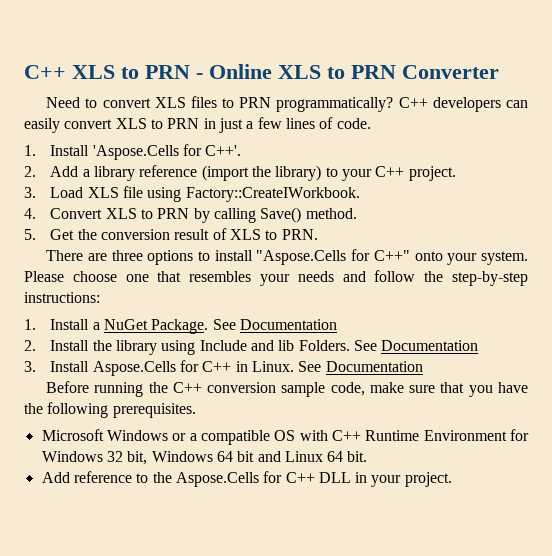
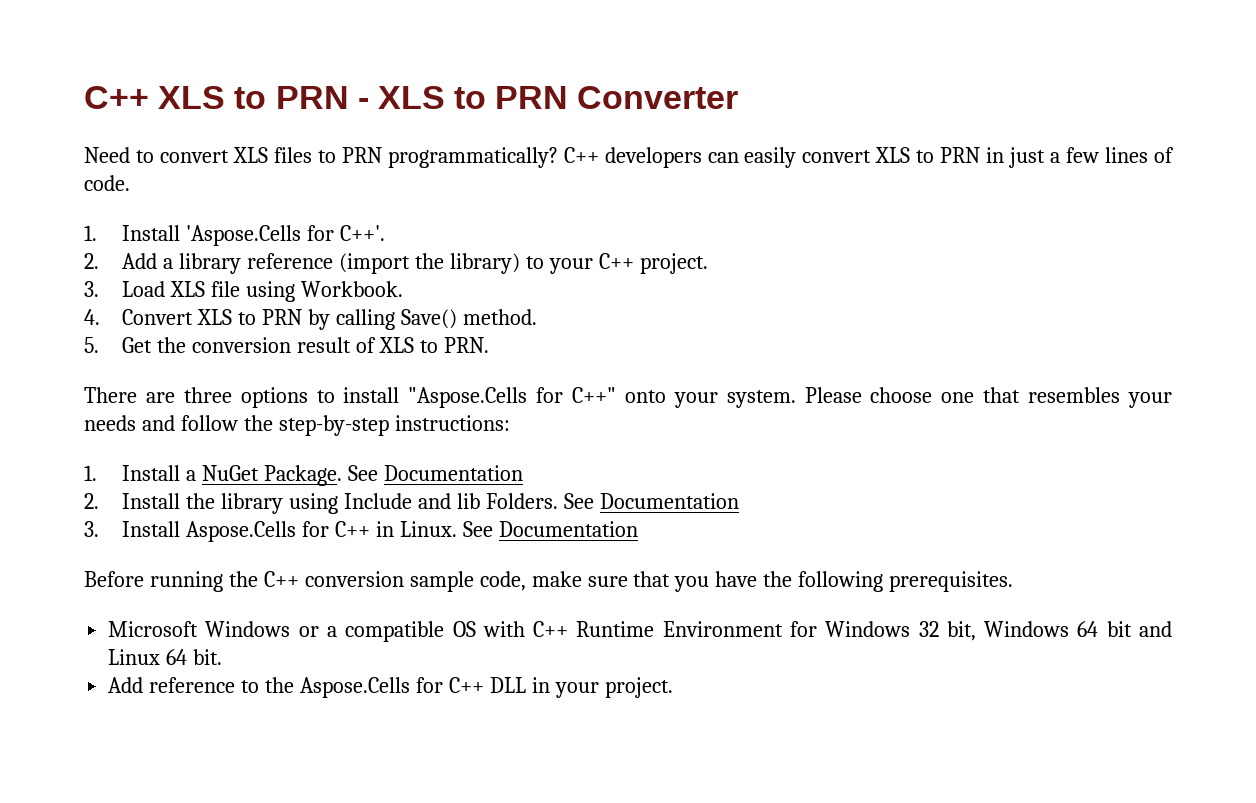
- C++ XLS to PRN - Online XLS to PRN Converter
+ C++ XLS to PRN - XLS to PRN Converter
- 3. Load XLS file using Factory::CreateIWorkbook.
+ 3. Load XLS file using Workbook.

